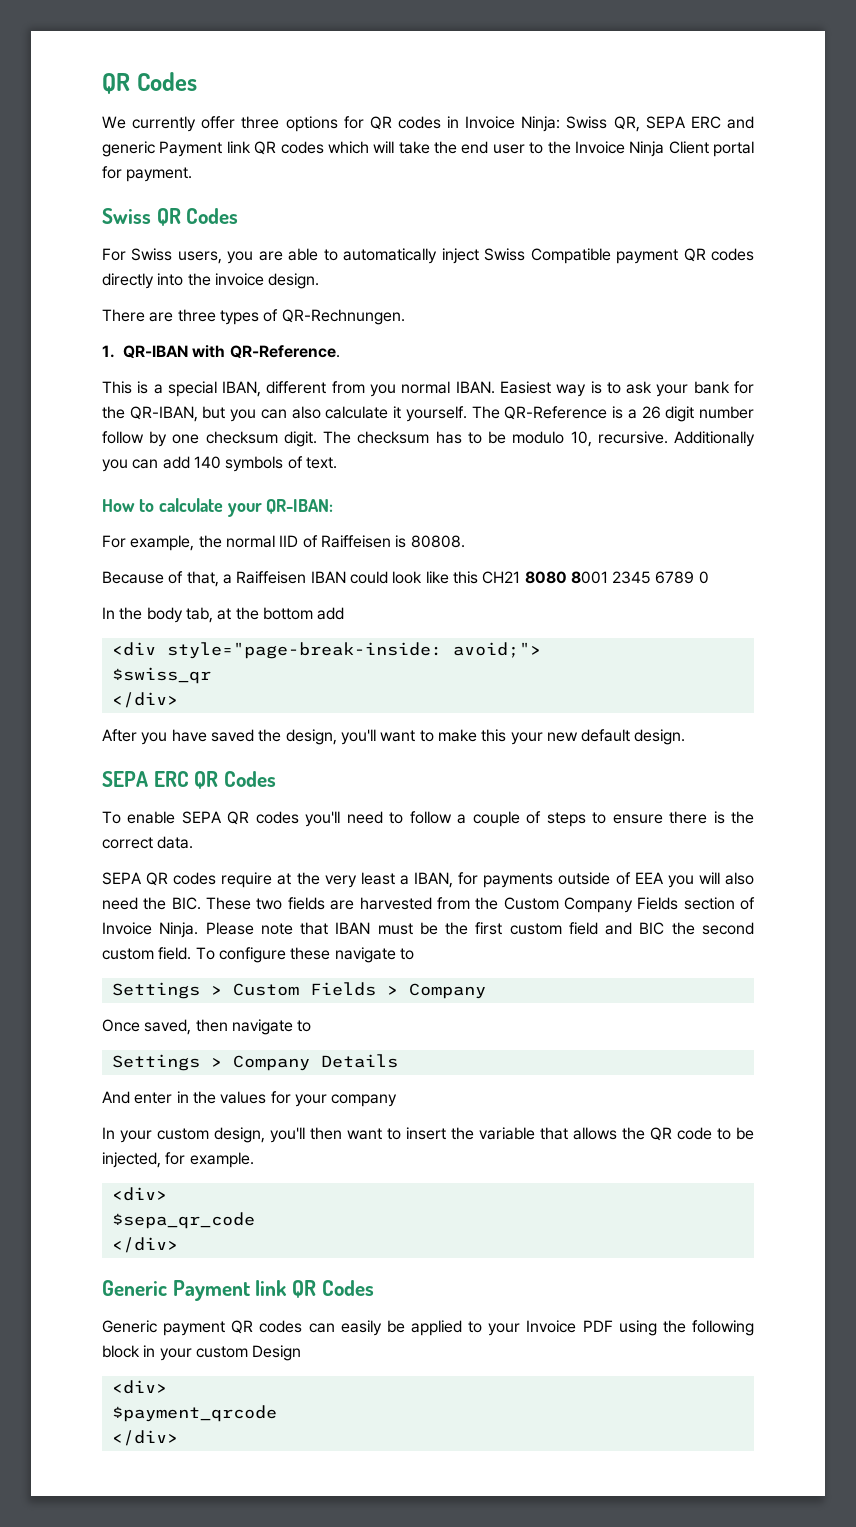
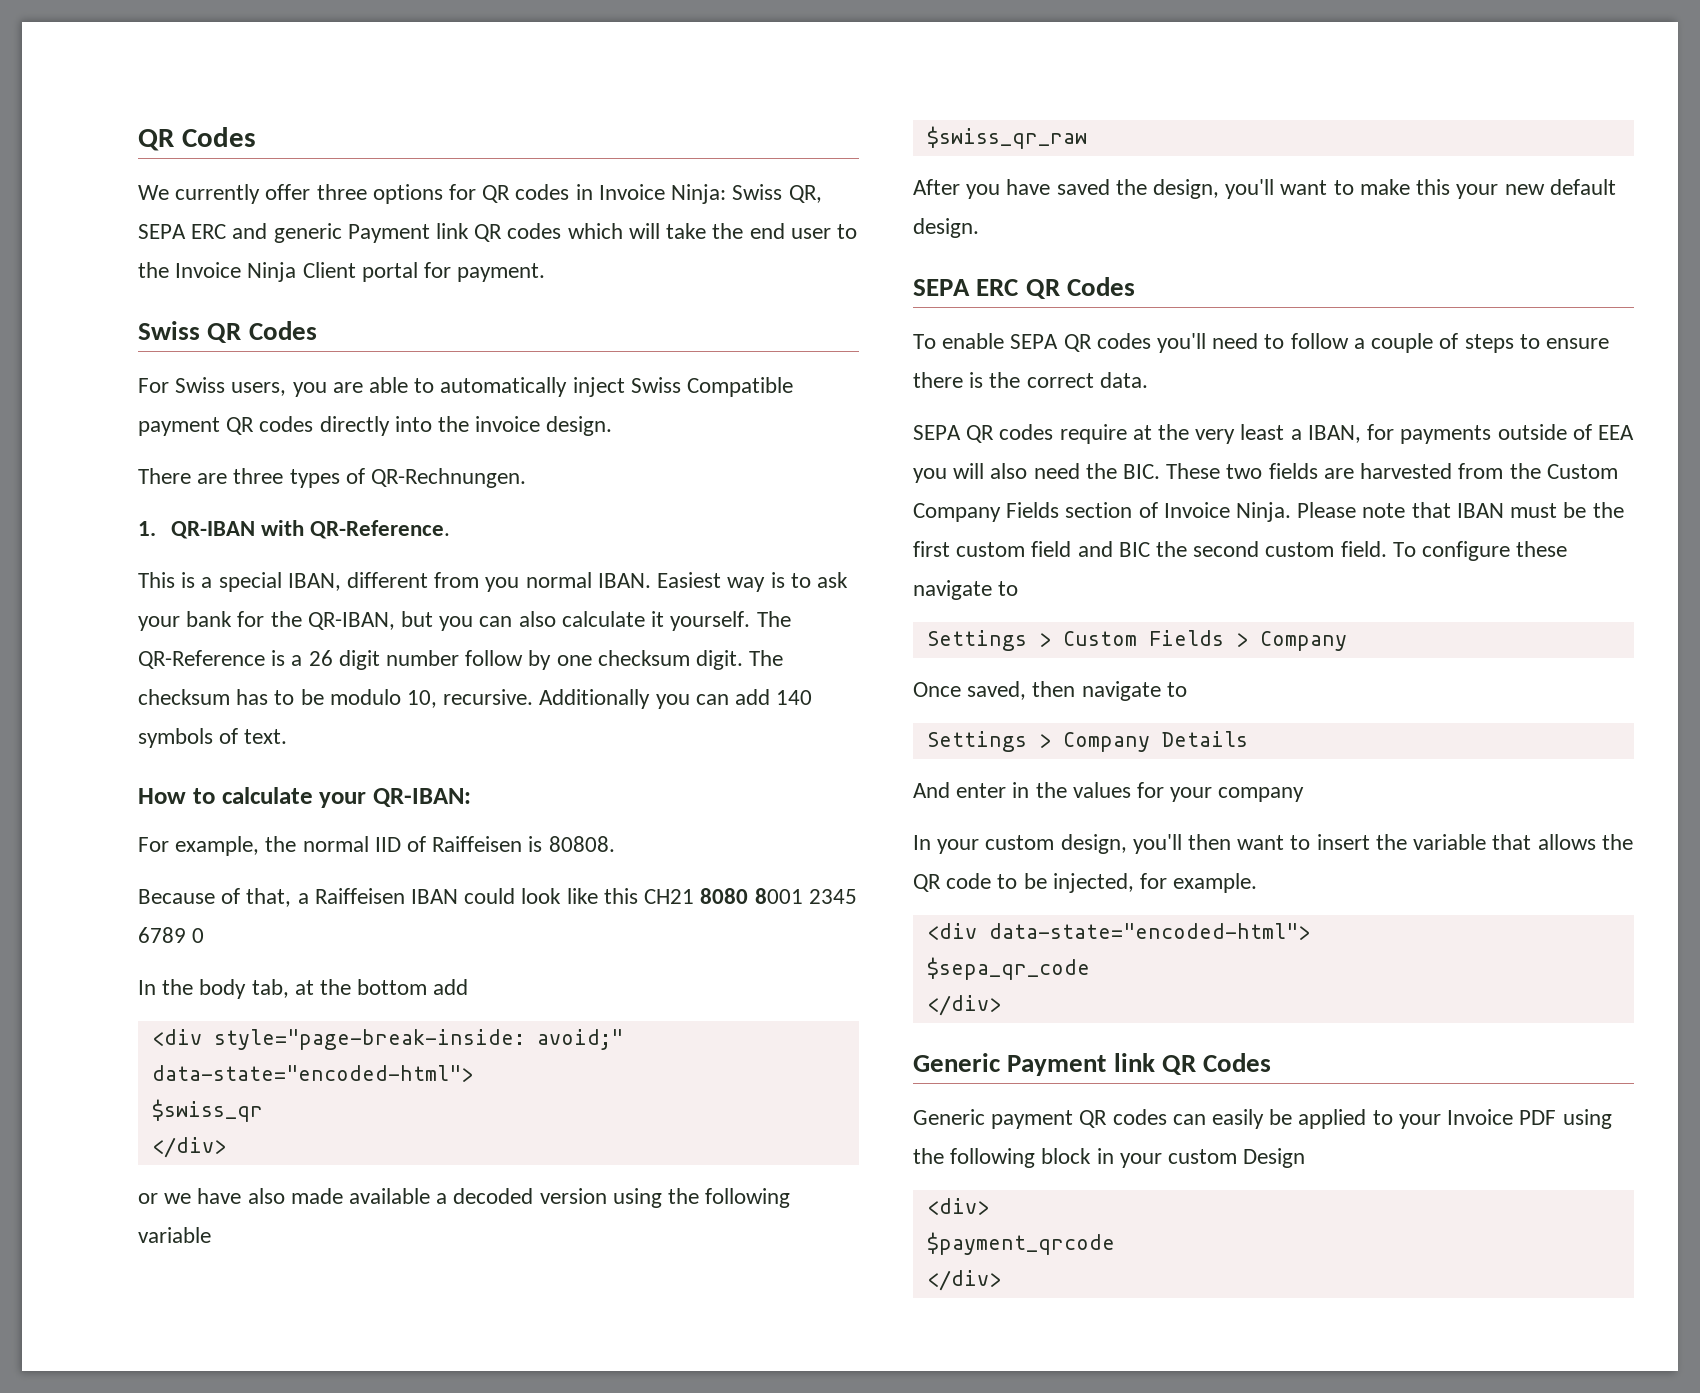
- <div style="page-break-inside: avoid;">
+ <div style="page-break-inside: avoid;" data-state="encoded-html">
+ or we have also made available a decoded version using the following variable
+ $swiss_qr_raw
  In your custom design, you'll then want to insert the variable that allows the QR code to be injected, for example.
- <div>
+ <div data-state="encoded-html">

